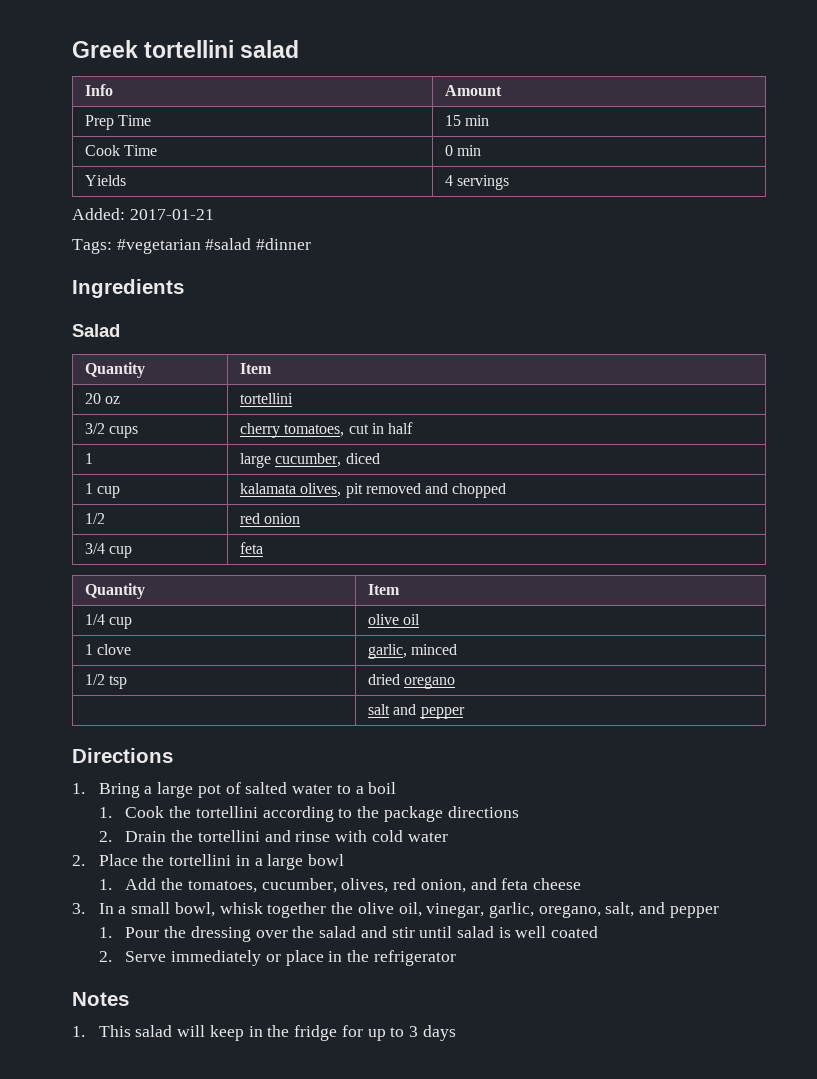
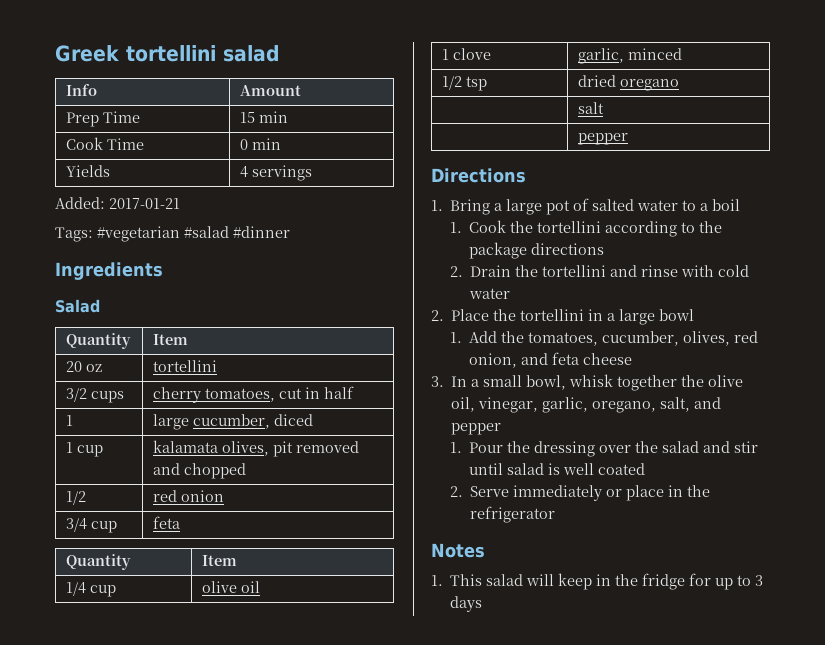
- | salt and pepper
+ | salt
+ | pepper

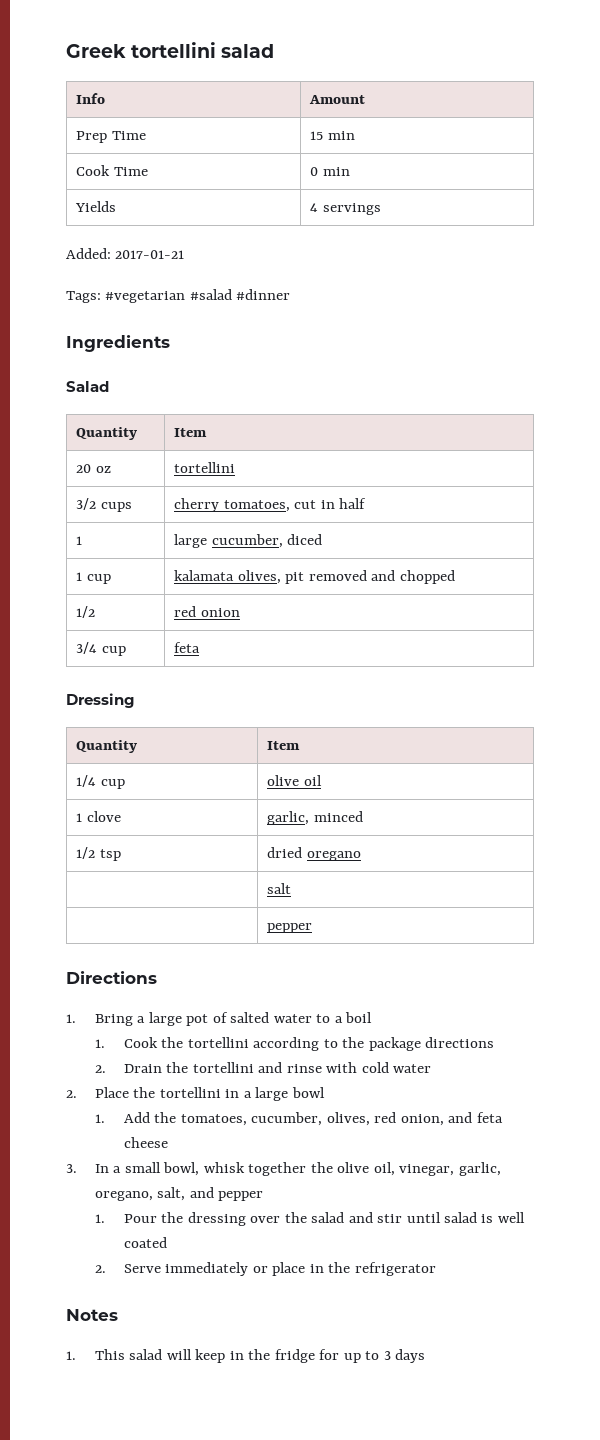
+ Dressing

